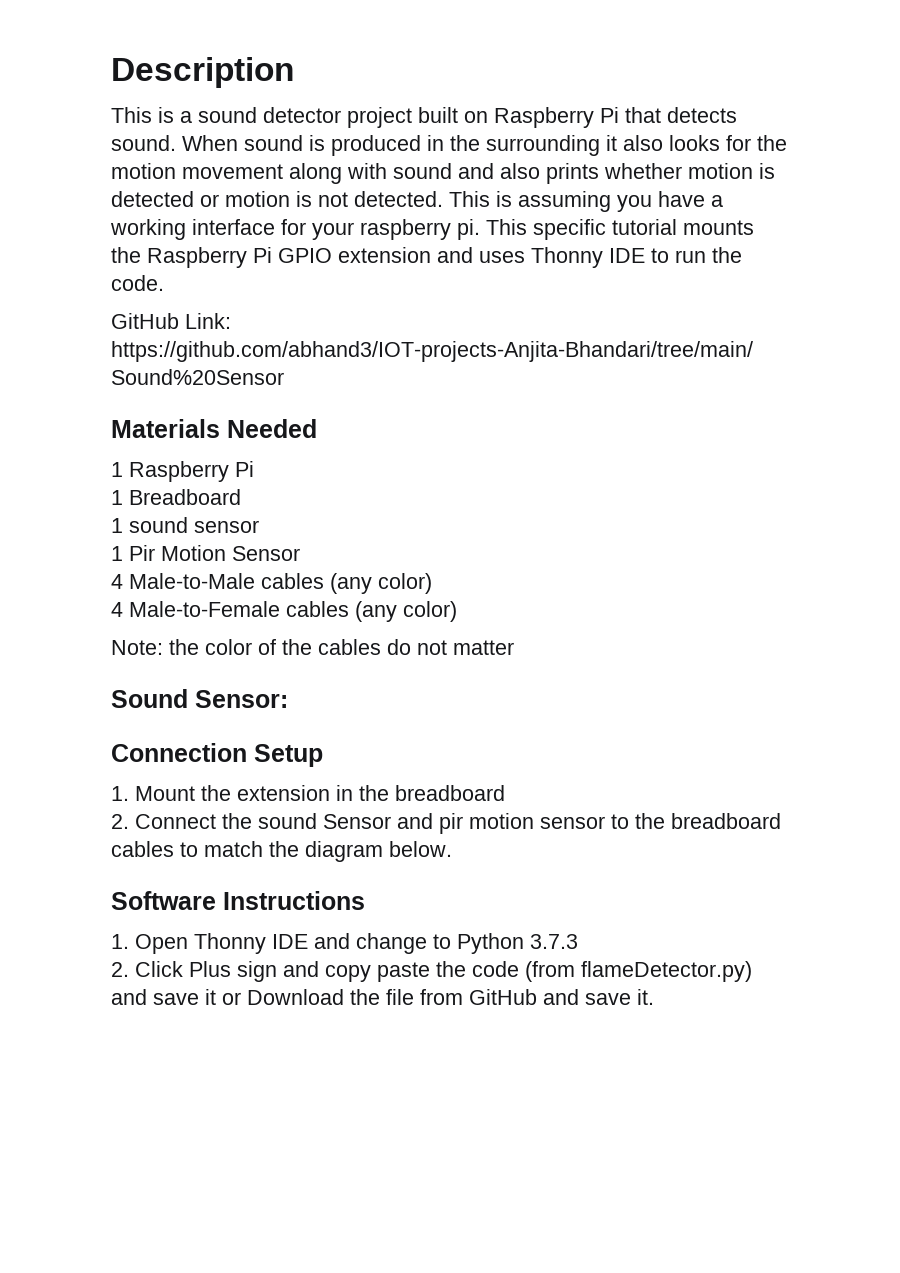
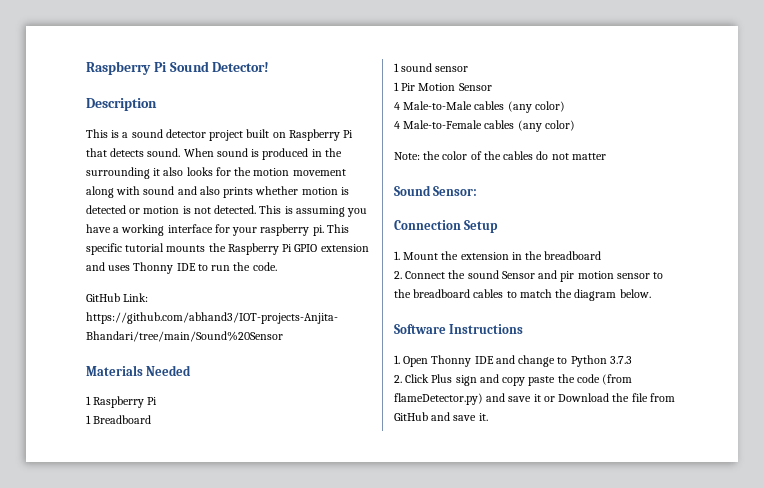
+ Raspberry Pi Sound Detector!

